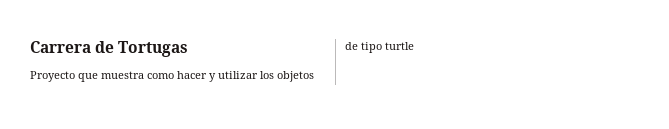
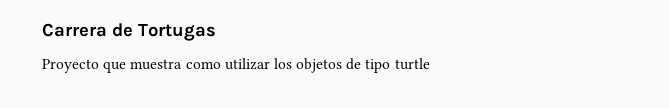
- Proyecto que muestra como hacer y utilizar los objetos de tipo turtle
+ Proyecto que muestra como utilizar los objetos de tipo turtle

